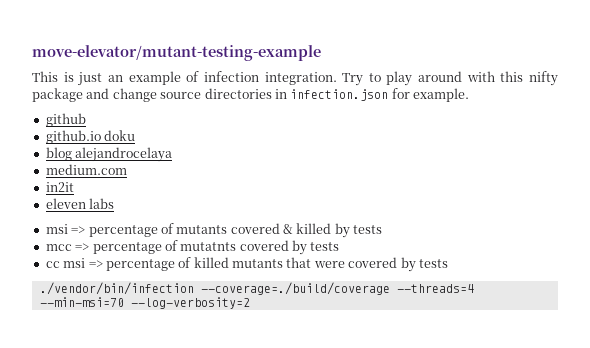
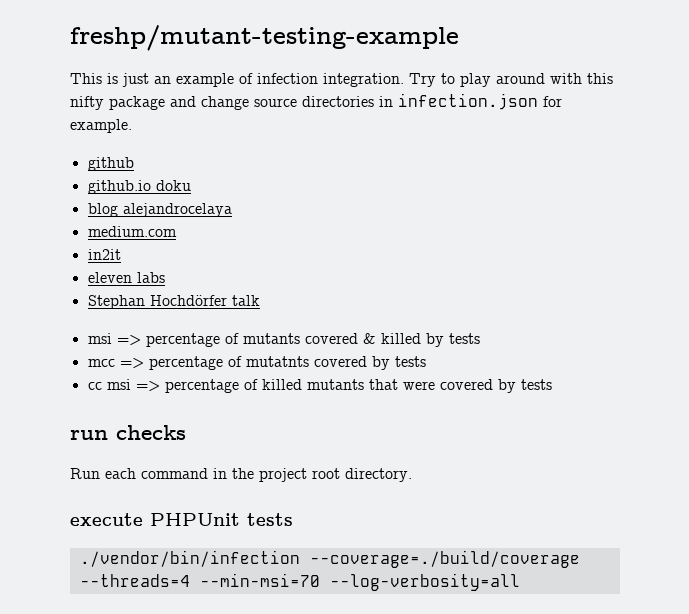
- move-elevator/mutant-testing-example
+ freshp/mutant-testing-example
+ Stephan Hochdörfer talk
+ run checks
+ Run each command in the project root directory.
+ execute PHPUnit tests
- ./vendor/bin/infection --coverage=./build/coverage --threads=4 --min-msi=70 --log-verbosity=2
+ ./vendor/bin/infection --coverage=./build/coverage --threads=4 --min-msi=70 --log-verbosity=all

